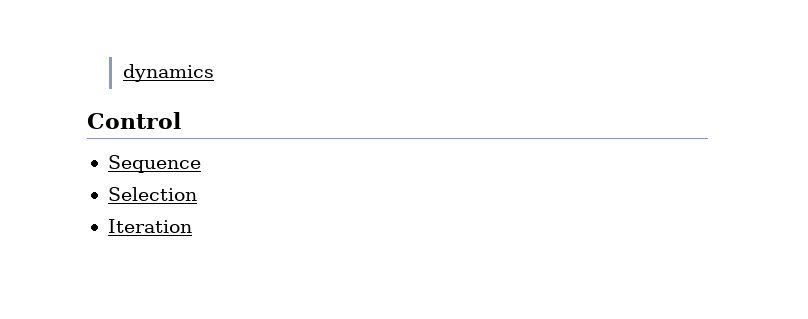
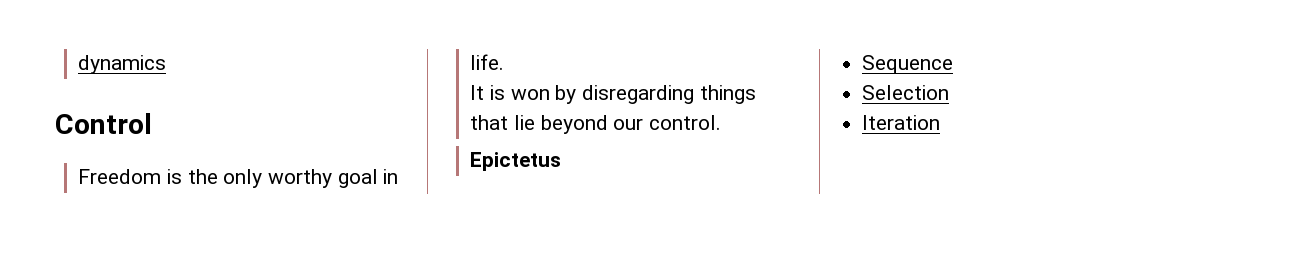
+ Freedom is the only worthy goal in life.
+ It is won by disregarding things that lie beyond our control.
+ Epictetus

